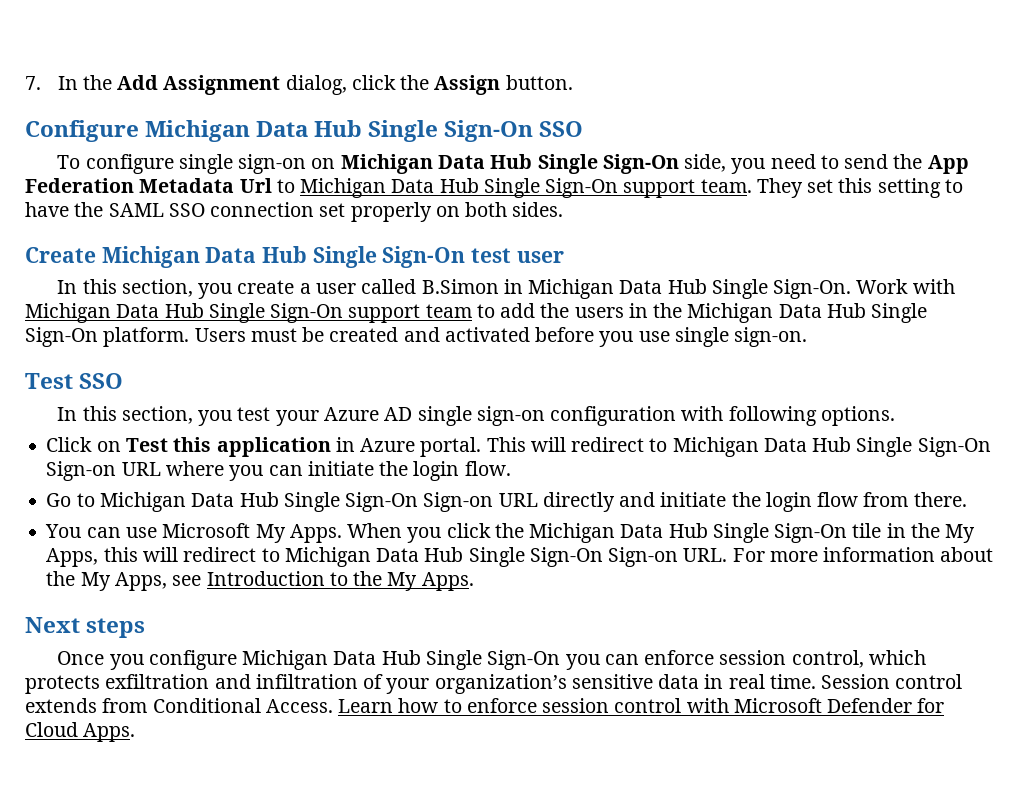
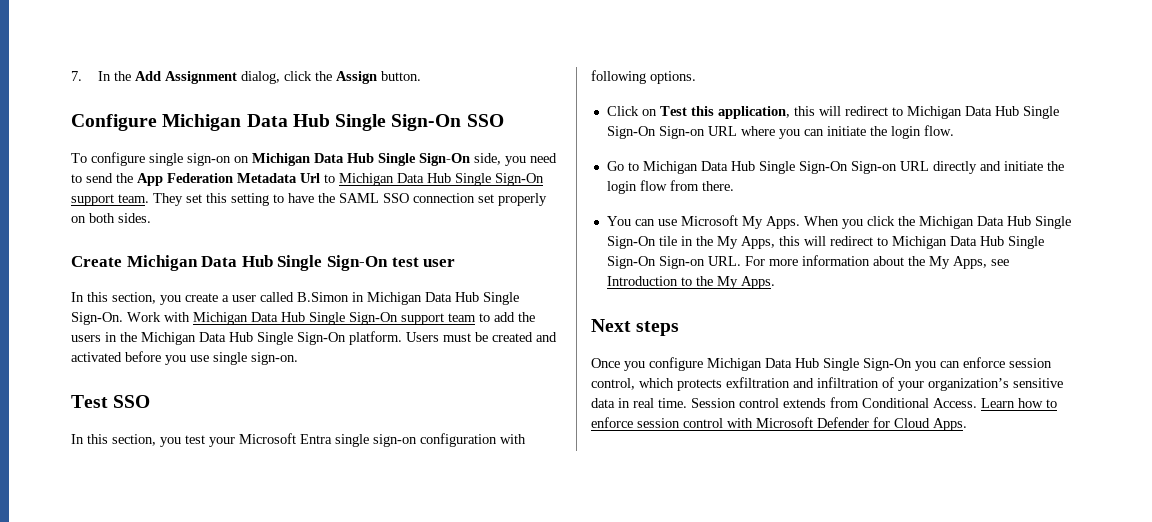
- In this section, you test your Azure AD single sign-on configuration with following options.
+ In this section, you test your Microsoft Entra single sign-on configuration with following options.
- Click on Test this application in Azure portal. This will redirect to Michigan Data Hub Single Sign-On Sign-on URL where you can initiate the login flow.
+ Click on Test this application, this will redirect to Michigan Data Hub Single Sign-On Sign-on URL where you can initiate the login flow.

